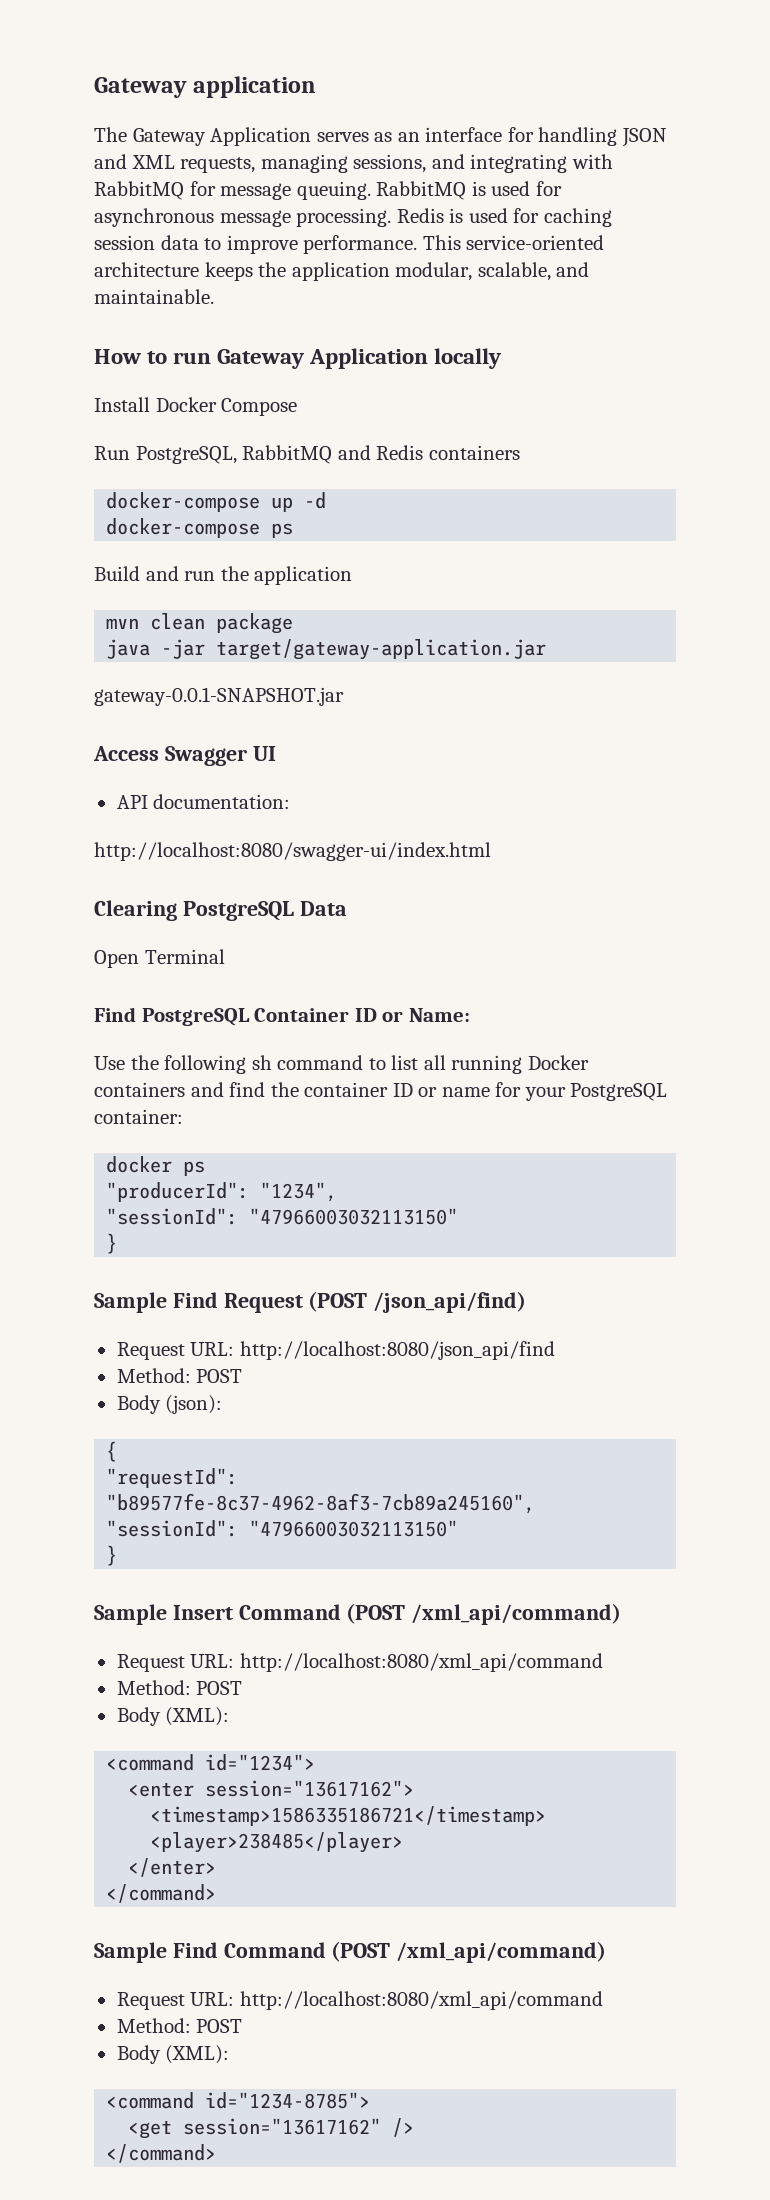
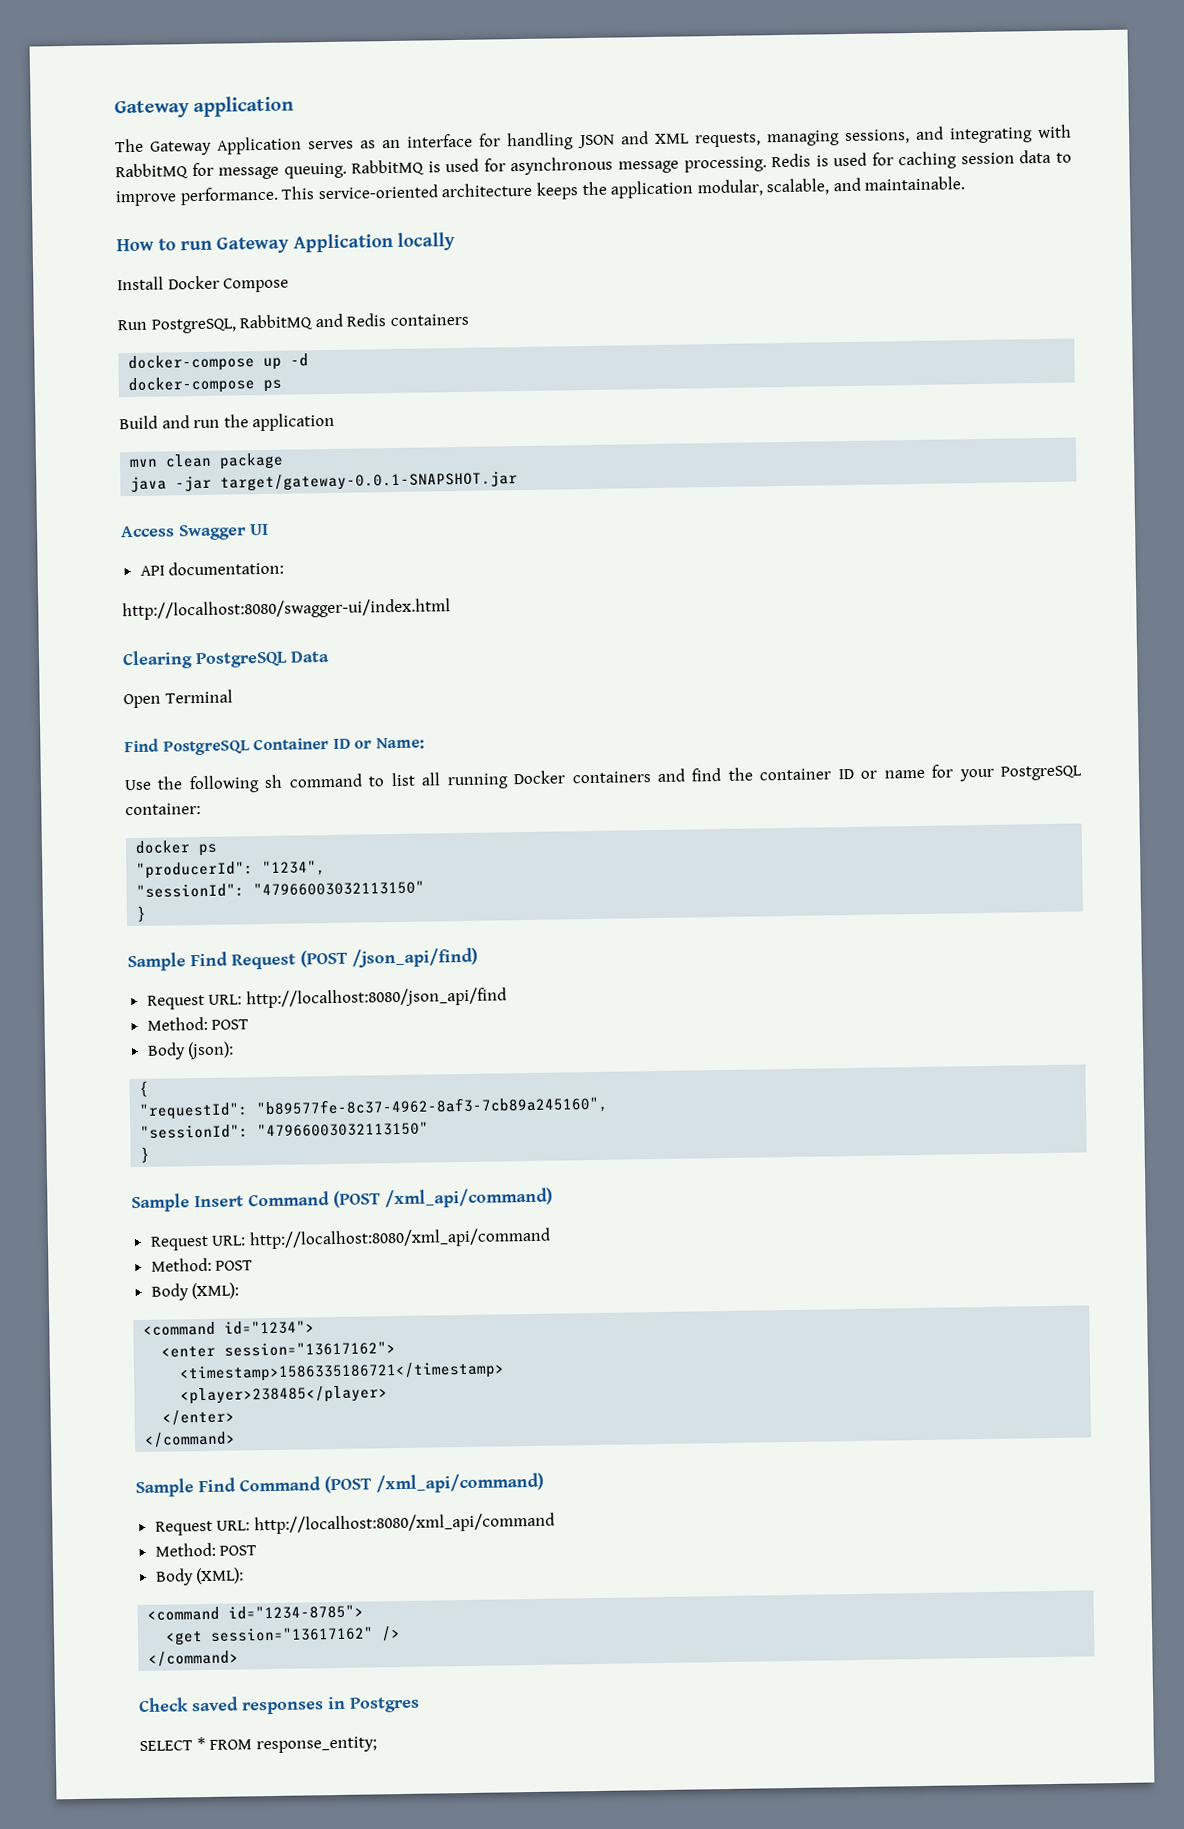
- java -jar target/gateway-application.jar
- gateway-0.0.1-SNAPSHOT.jar
+ java -jar target/gateway-0.0.1-SNAPSHOT.jar
+ Check saved responses in Postgres
+ SELECT * FROM response_entity;

